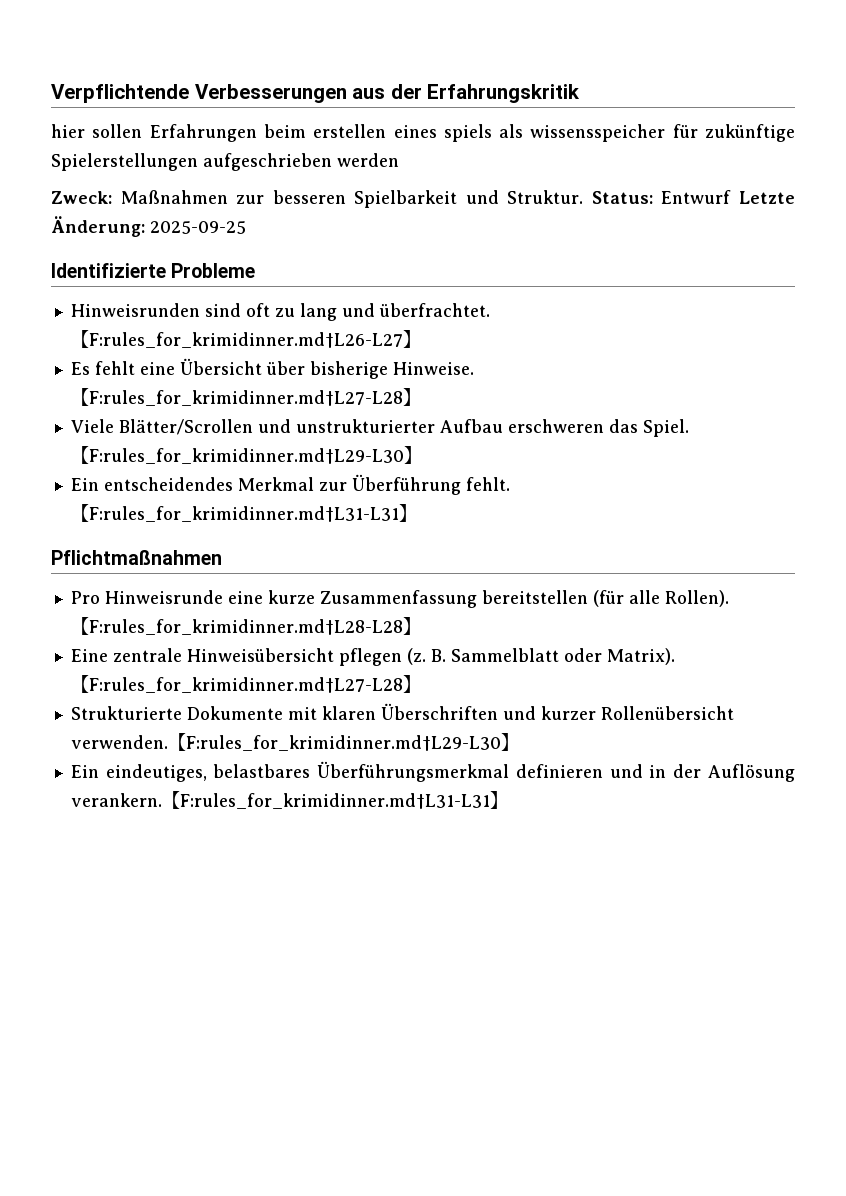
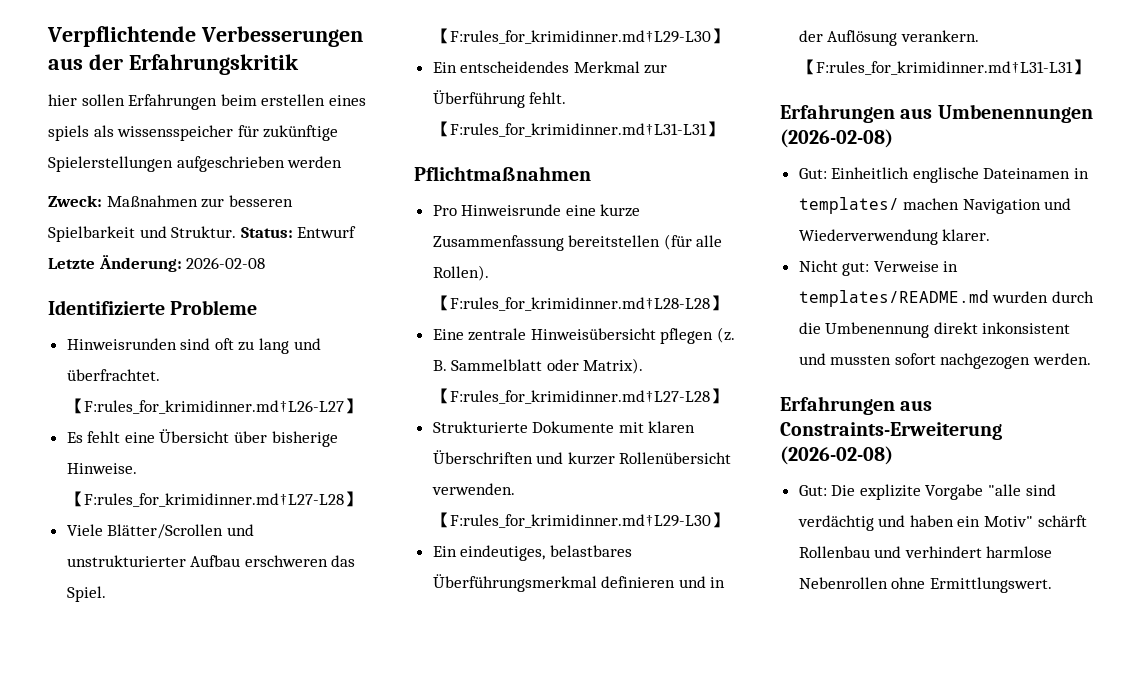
- Status: Entwurf Letzte Änderung: 2025-09-25
+ Status: Entwurf Letzte Änderung: 2026-02-08
+ Erfahrungen aus Umbenennungen (2026-02-08)
+ Gut: Einheitlich englische Dateinamen in templates/ machen Navigation und Wiederverwendung klarer.
+ Nicht gut: Verweise in templates/README.md wurden durch die Umbenennung direkt inkonsistent und mussten sofort nachgezogen werden.
+ Erfahrungen aus Constraints-Erweiterung (2026-02-08)
+ Gut: Die explizite Vorgabe "alle sind verdächtig und haben ein Motiv" schärft Rollenbau und verhindert harmlose Nebenrollen ohne Ermittlungswert.

